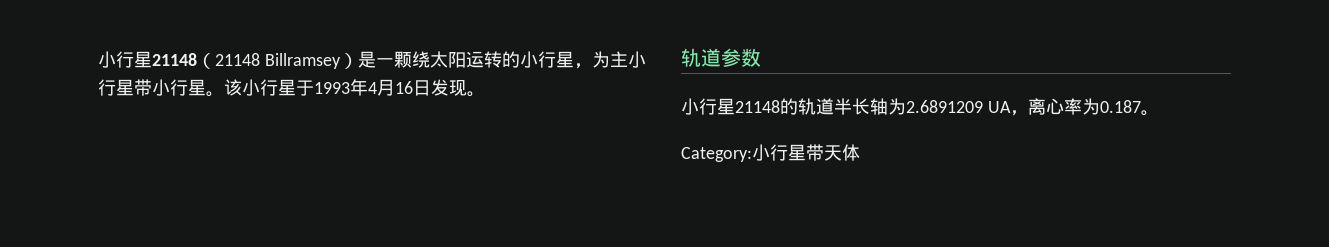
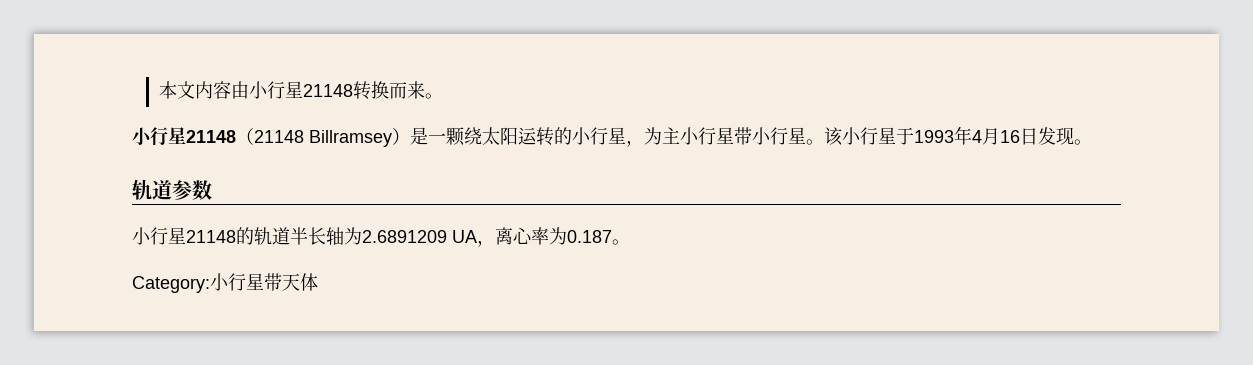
+ 本文内容由小行星21148转换而来。

